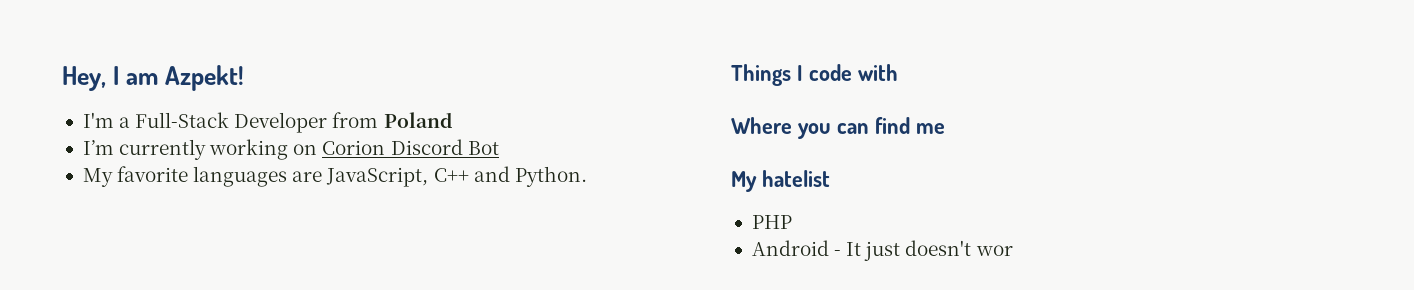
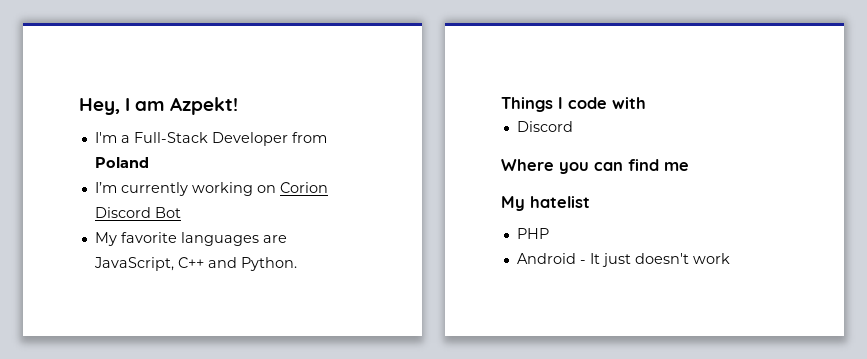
  Things I code with
+ Discord
- Android - It just doesn't wor
+ Android - It just doesn't work

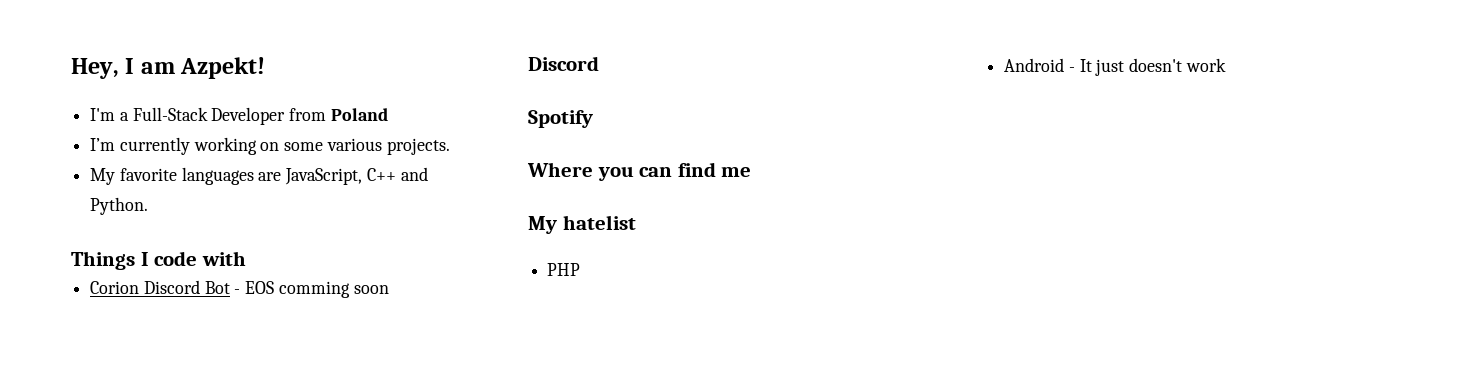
- I’m currently working on Corion Discord Bot
+ I’m currently working on some various projects.
  Things I code with
+ Corion Discord Bot - EOS comming soon
  Discord
+ Spotify

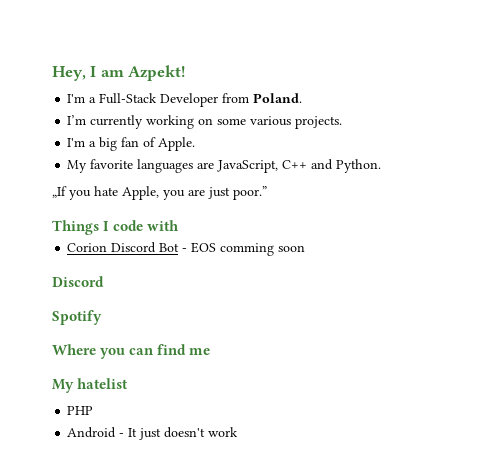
- I'm a Full-Stack Developer from Poland
+ I'm a Full-Stack Developer from Poland.
+ I'm a big fan of Apple.
+ „If you hate Apple, you are just poor.”

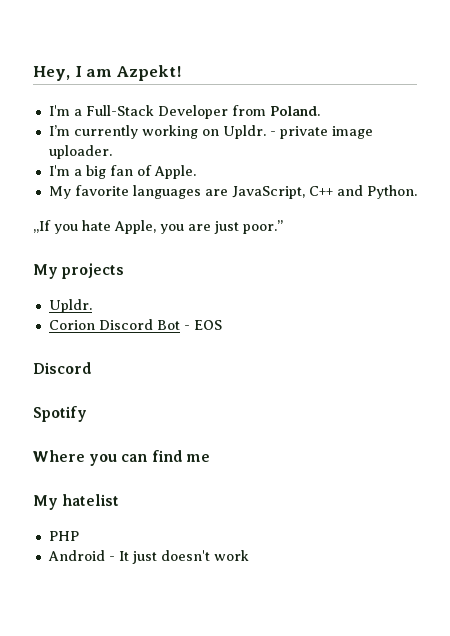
- I’m currently working on some various projects.
+ I’m currently working on Upldr. - private image uploader.
- Things I code with
+ My projects
+ Upldr.
- Corion Discord Bot - EOS comming soon
+ Corion Discord Bot - EOS

